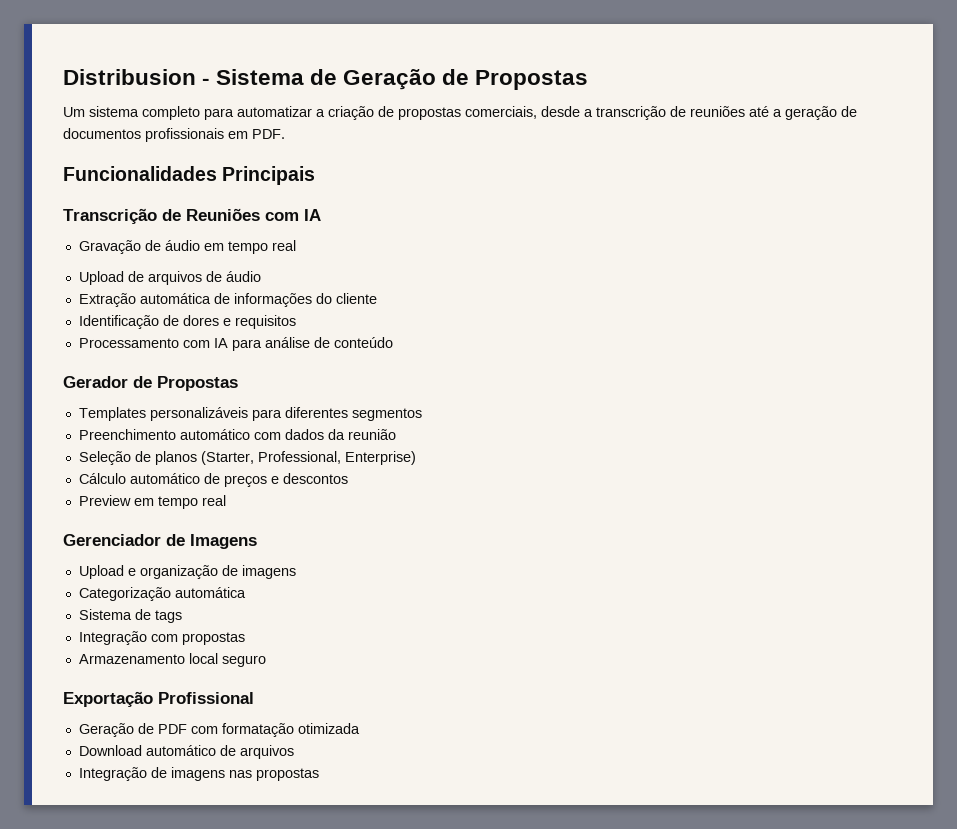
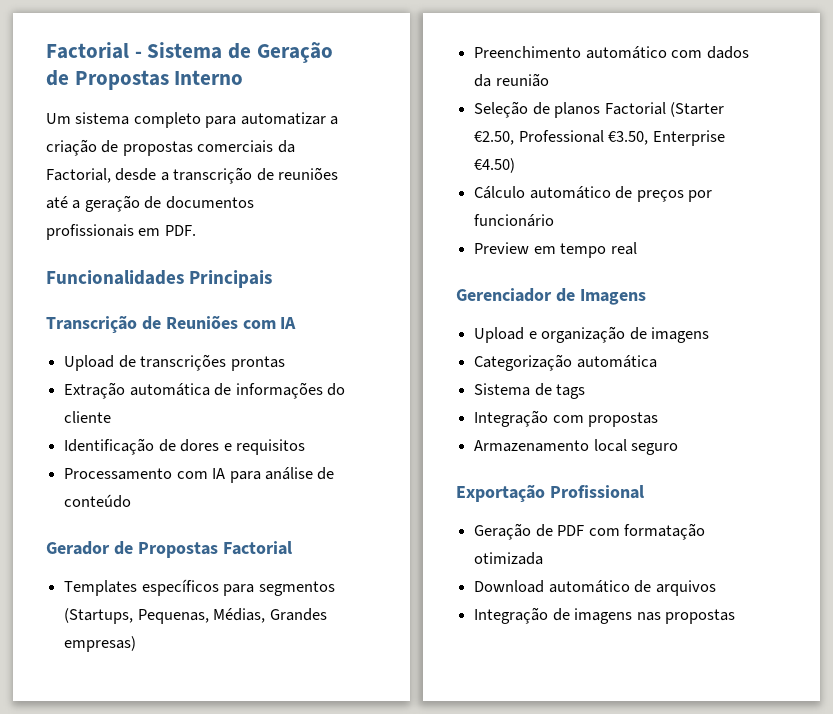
- Distribusion - Sistema de Geração de Propostas
+ Factorial - Sistema de Geração de Propostas Interno
- Um sistema completo para automatizar a criação de propostas comerciais, desde a transcrição de reuniões até a geração de documentos profissionais em PDF.
+ Um sistema completo para automatizar a criação de propostas comerciais da Factorial, desde a transcrição de reuniões até a geração de documentos profissionais em PDF.
- Gravação de áudio em tempo real
- Upload de arquivos de áudio
+ Upload de transcrições prontas
- Gerador de Propostas
+ Gerador de Propostas Factorial
- Templates personalizáveis para diferentes segmentos
+ Templates específicos para segmentos (Startups, Pequenas, Médias, Grandes empresas)
- Seleção de planos (Starter, Professional, Enterprise)
+ Seleção de planos Factorial (Starter €2.50, Professional €3.50, Enterprise €4.50)
- Cálculo automático de preços e descontos
+ Cálculo automático de preços por funcionário

